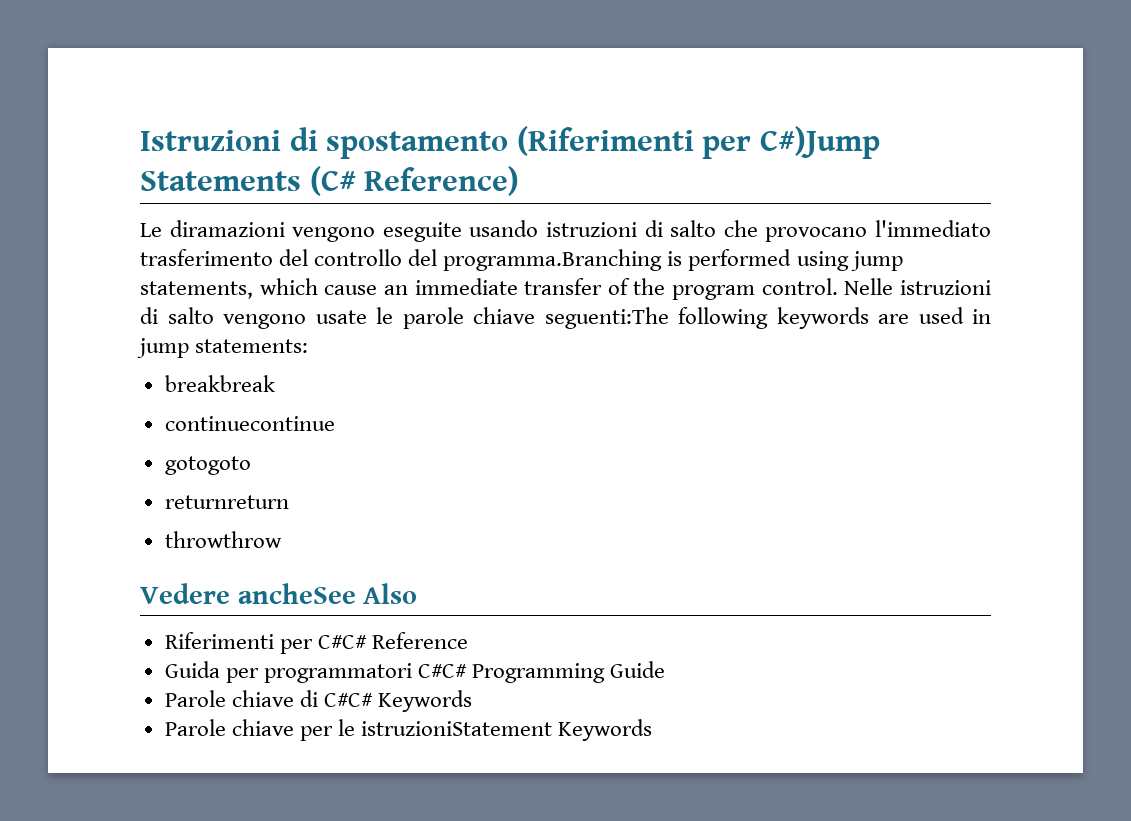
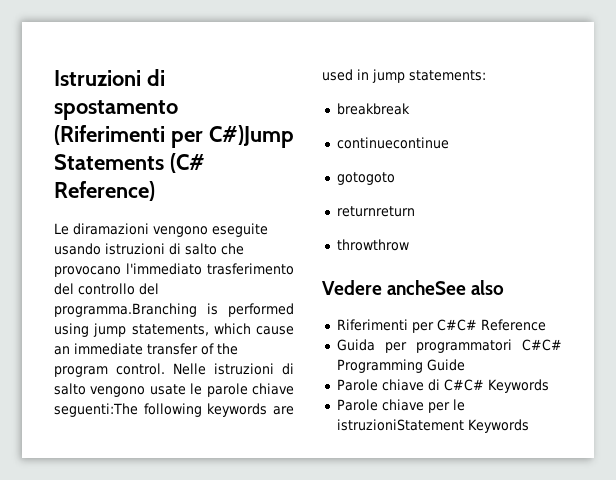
- Vedere ancheSee Also
+ Vedere ancheSee also

